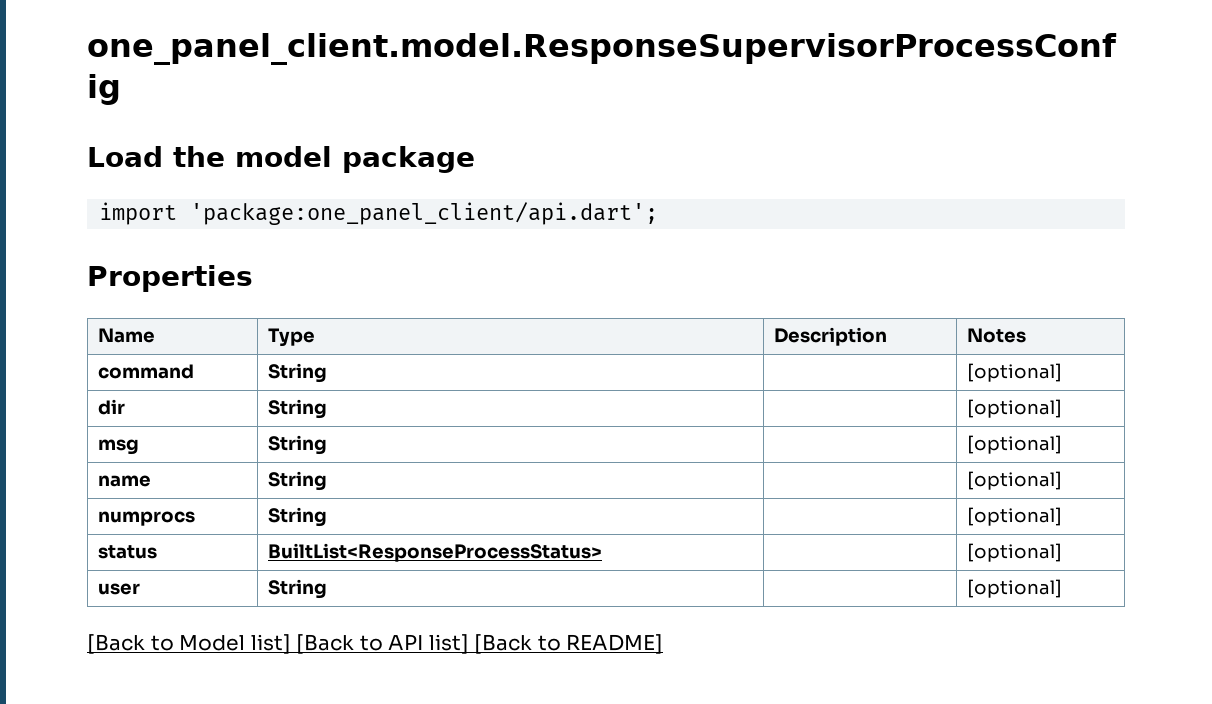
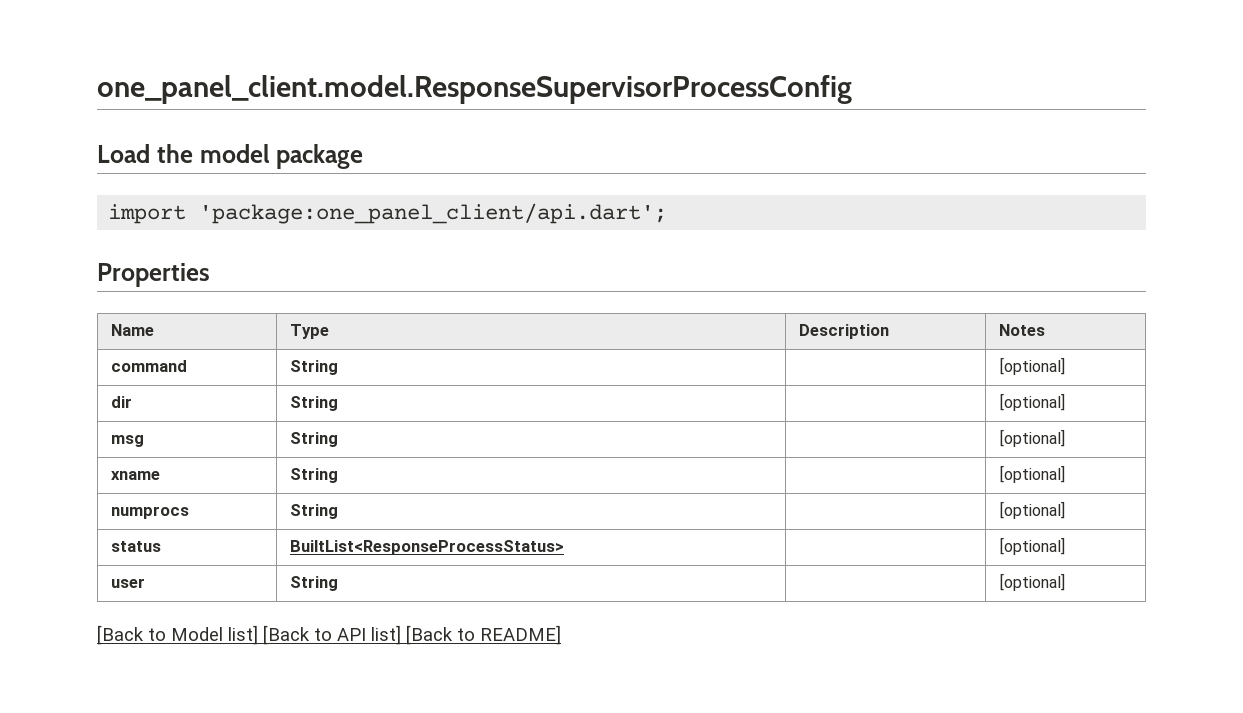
- name | String | | [optional]
+ xname | String | | [optional]

